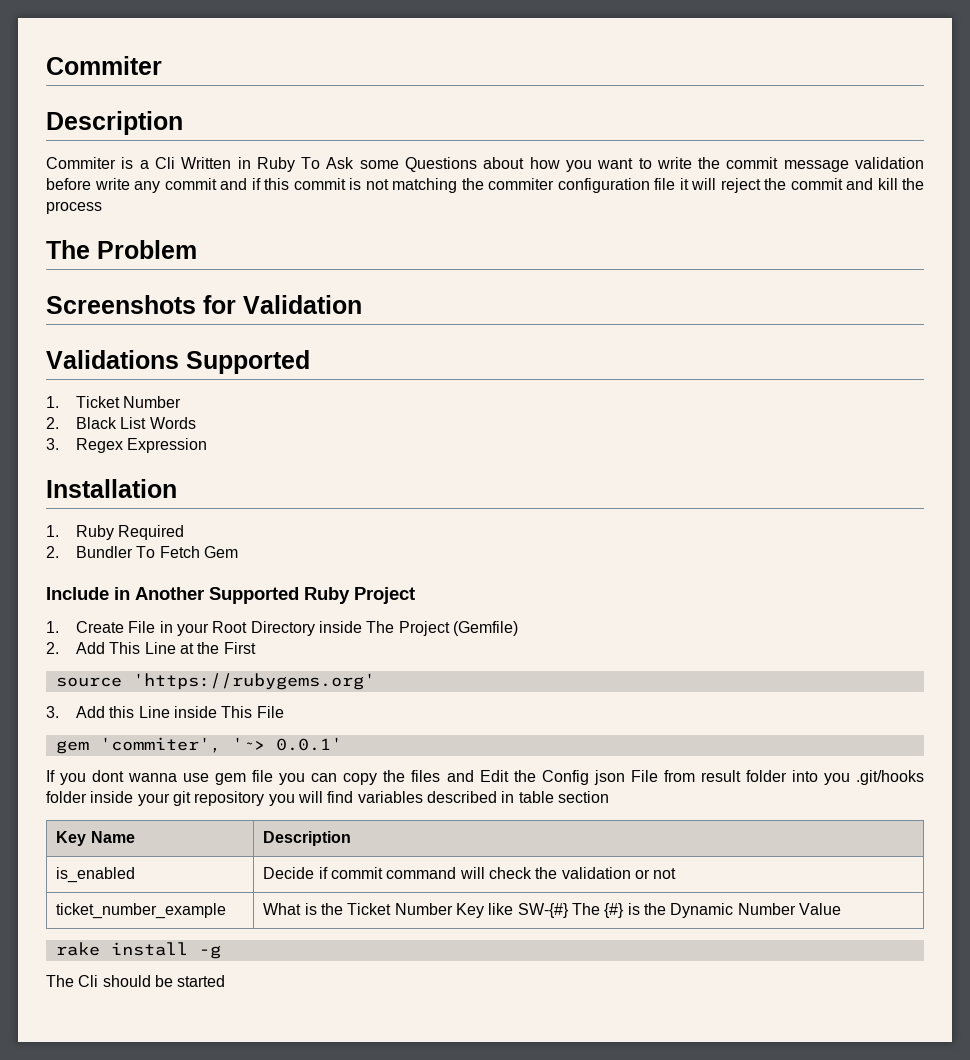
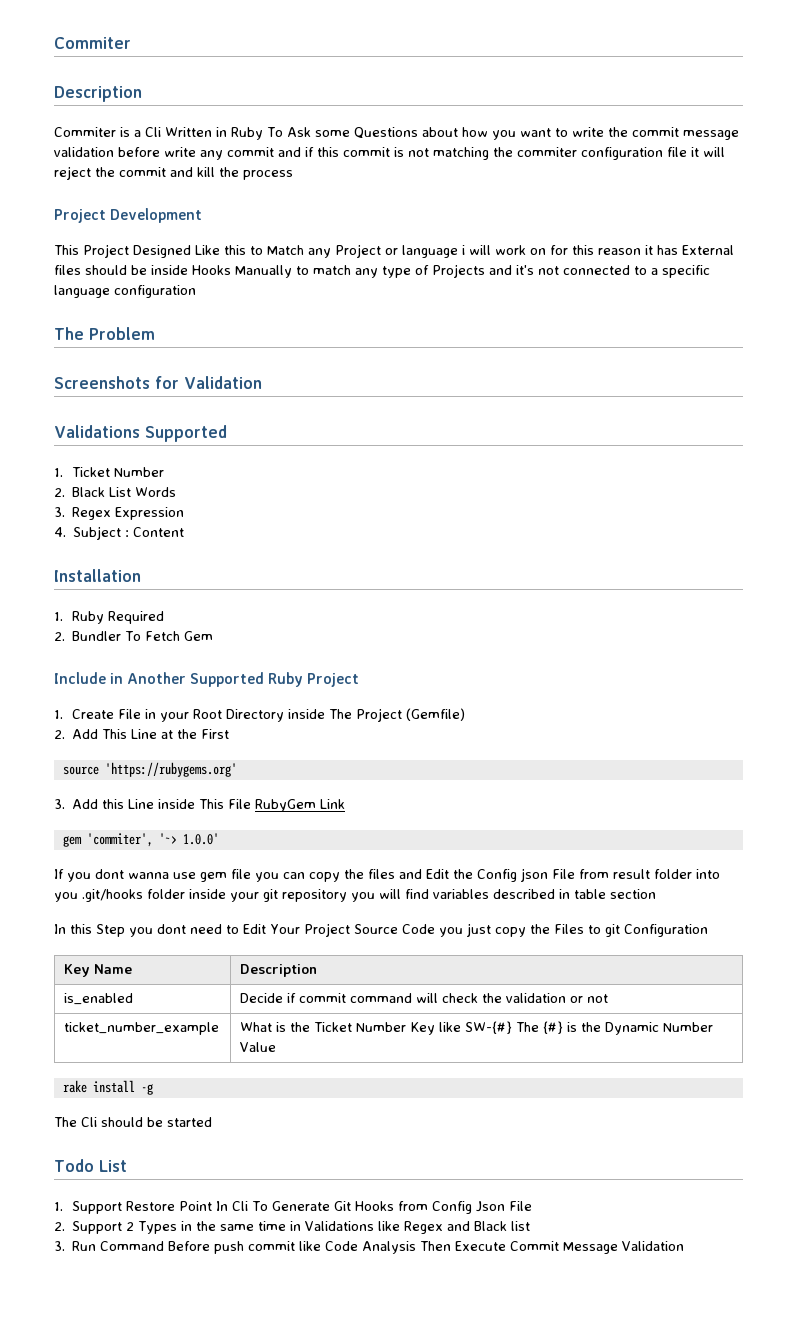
+ Project Development
+ This Project Designed Like this to Match any Project or language i will work on for this reason it has External files should be inside Hooks Manually to match any type of Projects and it's not connected to a specific language configuration
+ 4. Subject : Content
- 3. Add this Line inside This File
+ 3. Add this Line inside This File RubyGem Link
- gem 'commiter', '~> 0.0.1'
+ gem 'commiter', '~> 1.0.0'
+ In this Step you dont need to Edit Your Project Source Code you just copy the Files to git Configuration
+ Todo List
+ 1. Support Restore Point In Cli To Generate Git Hooks from Config Json File
+ 2. Support 2 Types in the same time in Validations like Regex and Black list
+ 3. Run Command Before push commit like Code Analysis Then Execute Commit Message Validation

